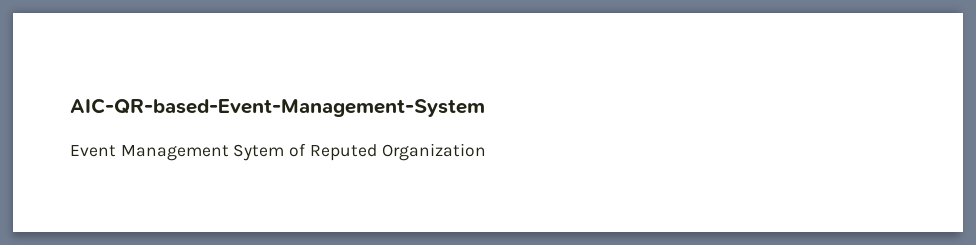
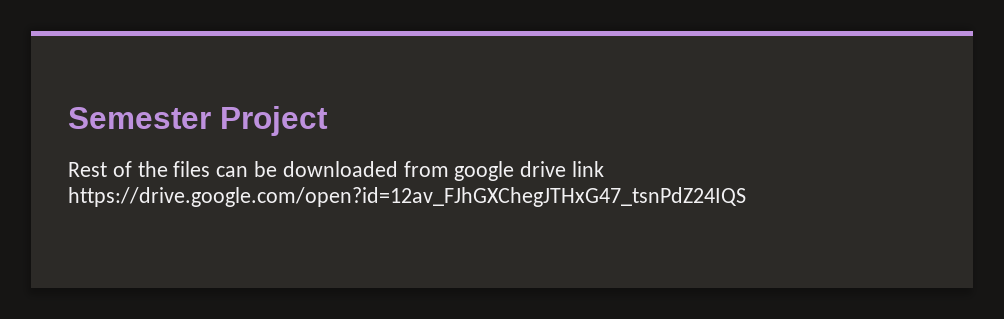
- AIC-QR-based-Event-Management-System
- Event Management Sytem of Reputed Organization
+ Semester Project
+ Rest of the files can be downloaded from google drive link https://drive.google.com/open?id=12av_FJhGXChegJTHxG47_tsnPdZ24IQS

